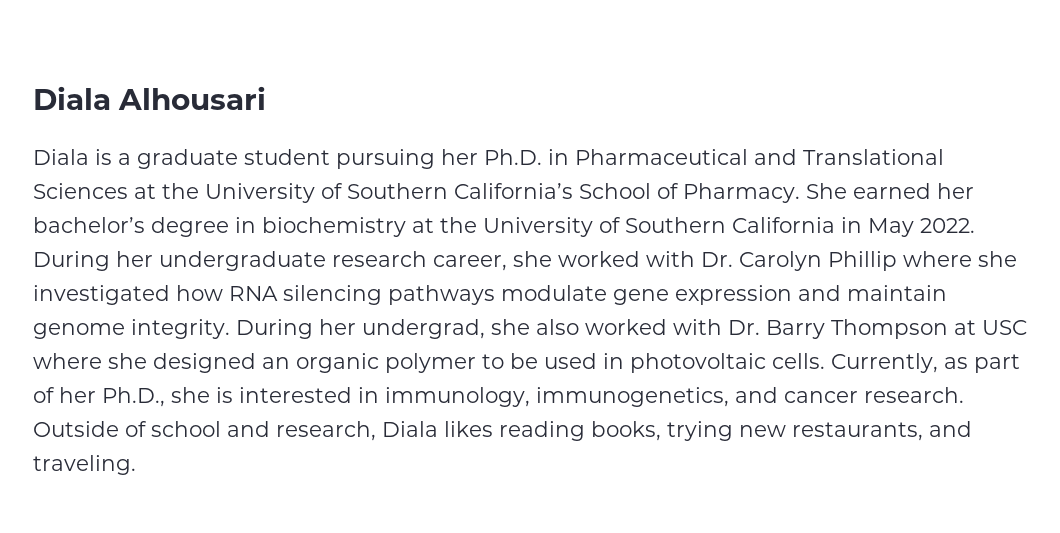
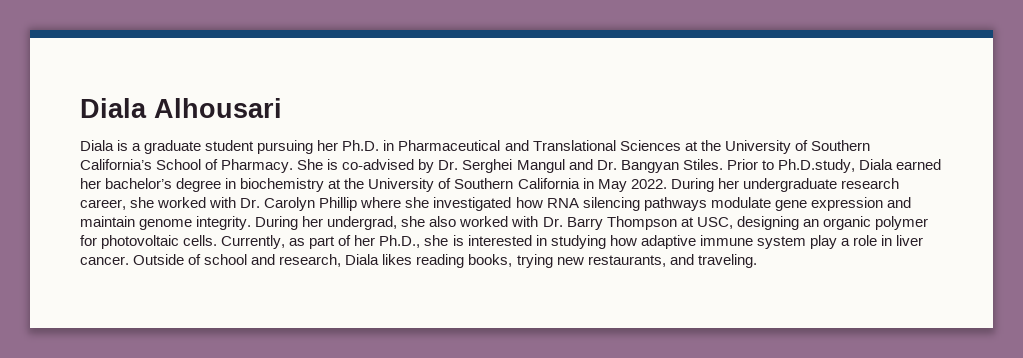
- She earned her bachelor’s degree in biochemistry at the University of Southern California in May 2022.
+ She is co-advised by Dr. Serghei Mangul and Dr. Bangyan Stiles. Prior to Ph.D.study, Diala earned her bachelor’s degree in biochemistry at the University of Southern California in May 2022.
- During her undergrad, she also worked with Dr. Barry Thompson at USC where she designed an organic polymer to be used in photovoltaic cells.
+ During her undergrad, she also worked with Dr. Barry Thompson at USC, designing an organic polymer for photovoltaic cells.
- Currently, as part of her Ph.D., she is interested in immunology, immunogenetics, and cancer research.
+ Currently, as part of her Ph.D., she is interested in studying how adaptive immune system play a role in liver cancer.

